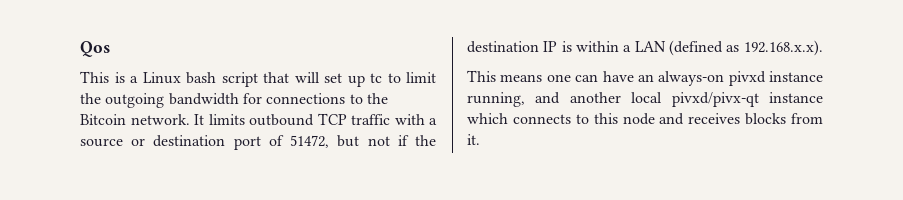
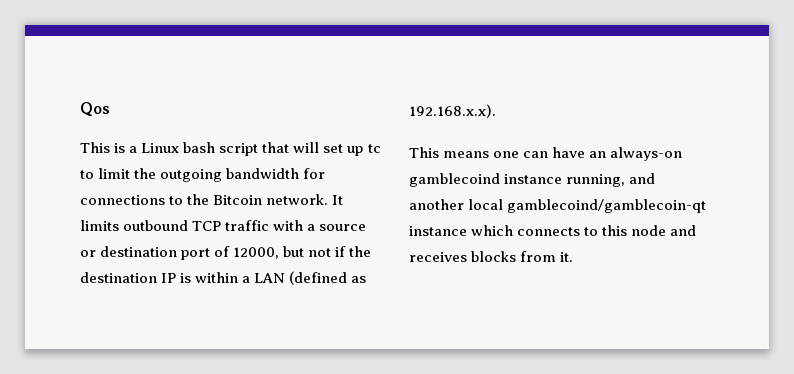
- It limits outbound TCP traffic with a source or destination port of 51472, but not if the destination IP is within a LAN (defined as 192.168.x.x).
+ It limits outbound TCP traffic with a source or destination port of 12000, but not if the destination IP is within a LAN (defined as 192.168.x.x).
- This means one can have an always-on pivxd instance running, and another local pivxd/pivx-qt instance which connects to this node and receives blocks from it.
+ This means one can have an always-on gamblecoind instance running, and another local gamblecoind/gamblecoin-qt instance which connects to this node and receives blocks from it.

